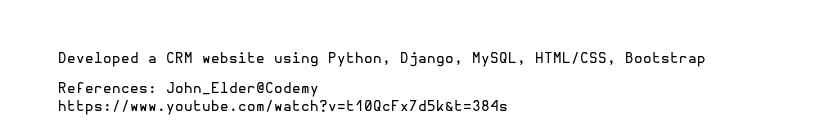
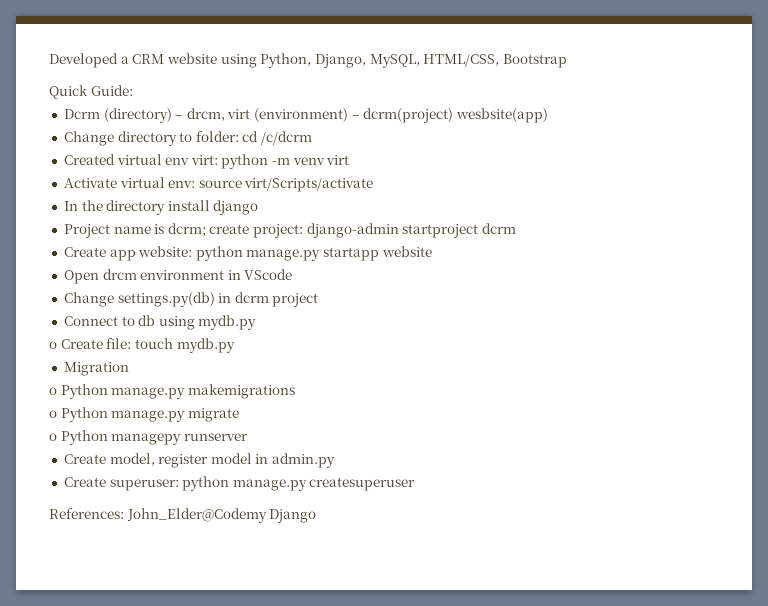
+ Quick Guide:
+ Dcrm (directory) – drcm, virt (environment) – dcrm(project) wesbsite(app)
+ Change directory to folder: cd /c/dcrm
+ Created virtual env virt: python -m venv virt
+ Activate virtual env: source virt/Scripts/activate
+ In the directory install django
+ Project name is dcrm; create project: django-admin startproject dcrm
+ Create app website: python manage.py startapp website
+ Open drcm environment in VScode
+ Change settings.py(db) in dcrm project
+ Connect to db using mydb.py
+ o Create file: touch mydb.py
+ Migration
+ o Python manage.py makemigrations
+ o Python manage.py migrate
+ o Python managepy runserver
+ Create model, register model in admin.py
+ Create superuser: python manage.py createsuperuser
- References: John_Elder@Codemy https://www.youtube.com/watch?v=t10QcFx7d5k&t=384s
+ References: John_Elder@Codemy Django

